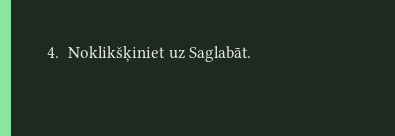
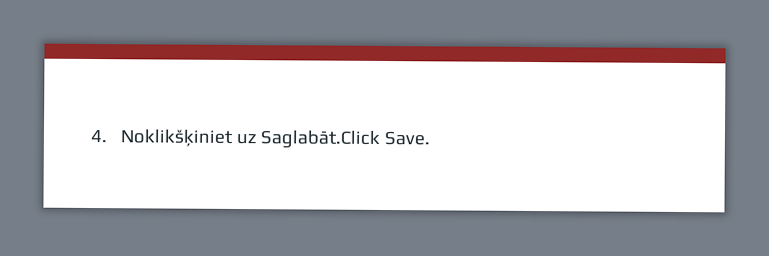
- 4. Noklikšķiniet uz Saglabāt.
+ 4. Noklikšķiniet uz Saglabāt.Click Save.

